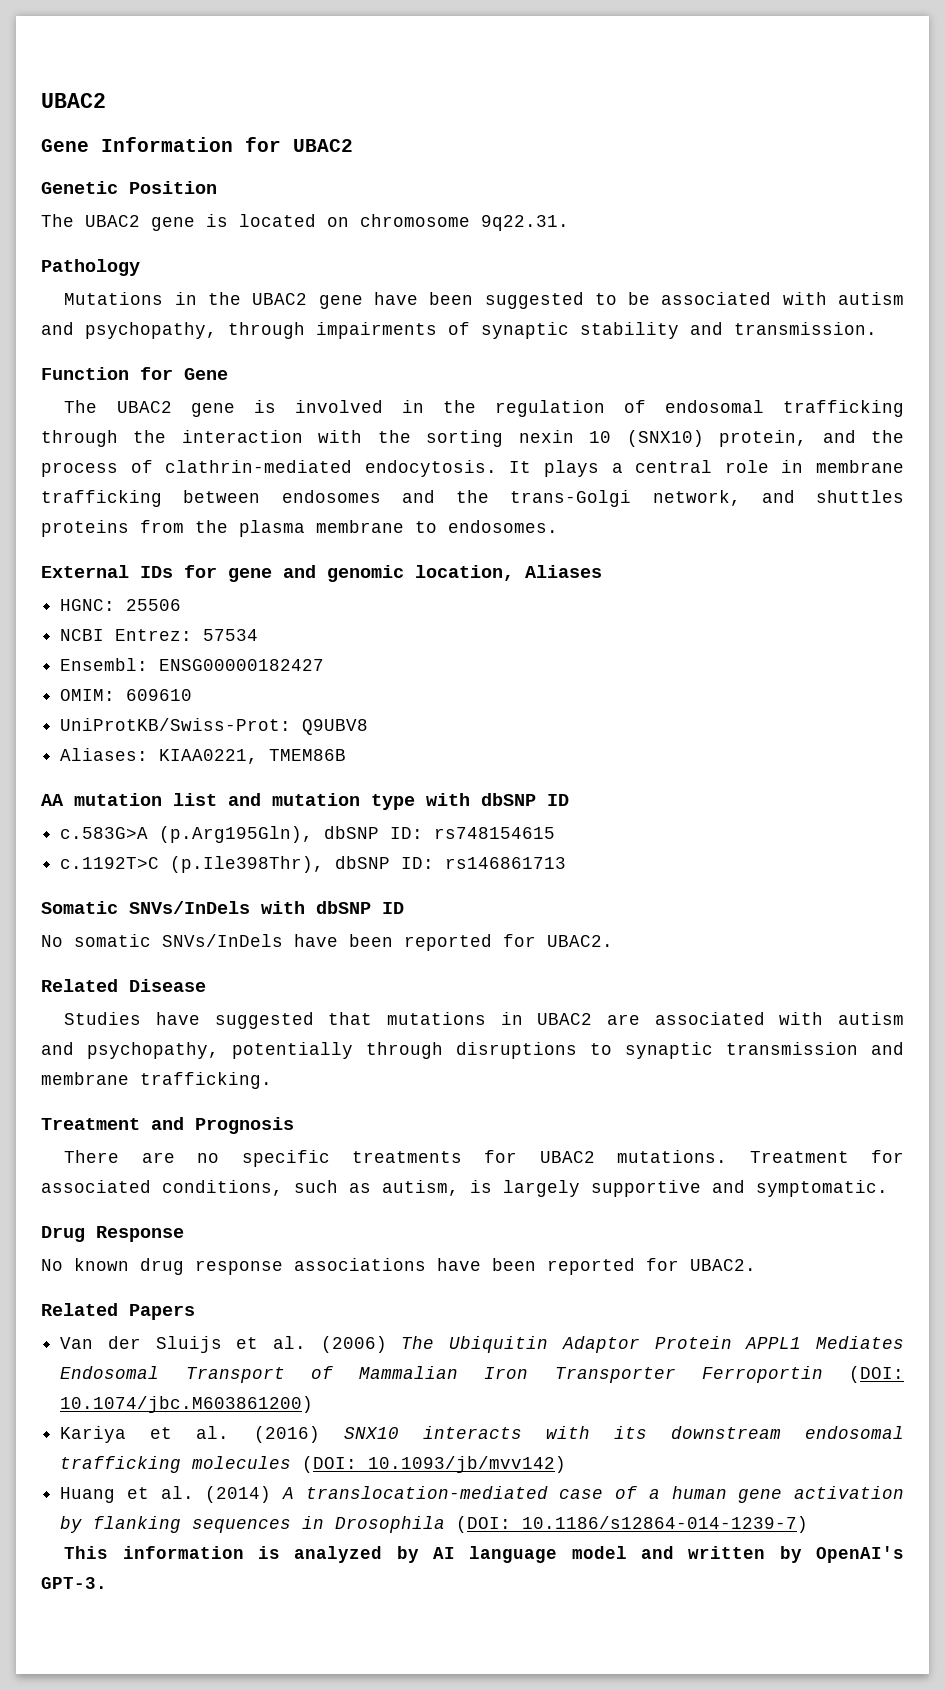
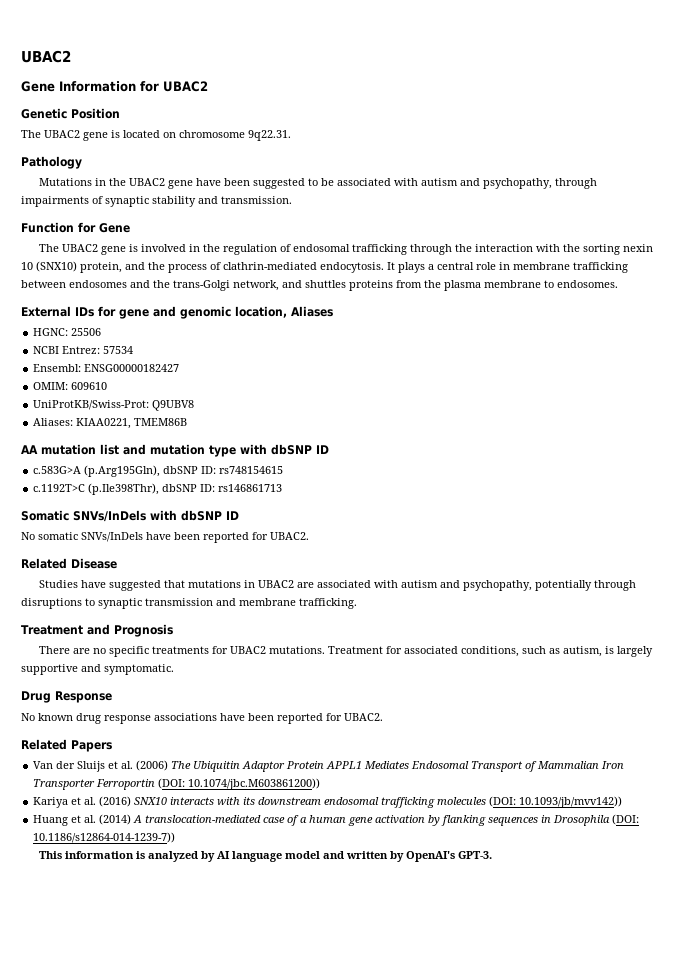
- Van der Sluijs et al. (2006) The Ubiquitin Adaptor Protein APPL1 Mediates Endosomal Transport of Mammalian Iron Transporter Ferroportin (DOI: 10.1074/jbc.M603861200)
+ Van der Sluijs et al. (2006) The Ubiquitin Adaptor Protein APPL1 Mediates Endosomal Transport of Mammalian Iron Transporter Ferroportin (DOI: 10.1074/jbc.M603861200))
- Kariya et al. (2016) SNX10 interacts with its downstream endosomal trafficking molecules (DOI: 10.1093/jb/mvv142)
+ Kariya et al. (2016) SNX10 interacts with its downstream endosomal trafficking molecules (DOI: 10.1093/jb/mvv142))
- Huang et al. (2014) A translocation-mediated case of a human gene activation by flanking sequences in Drosophila (DOI: 10.1186/s12864-014-1239-7)
+ Huang et al. (2014) A translocation-mediated case of a human gene activation by flanking sequences in Drosophila (DOI: 10.1186/s12864-014-1239-7))

